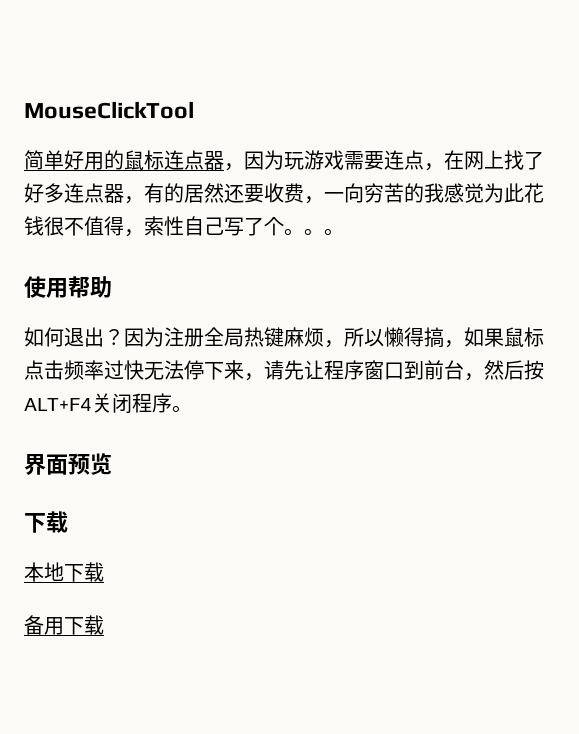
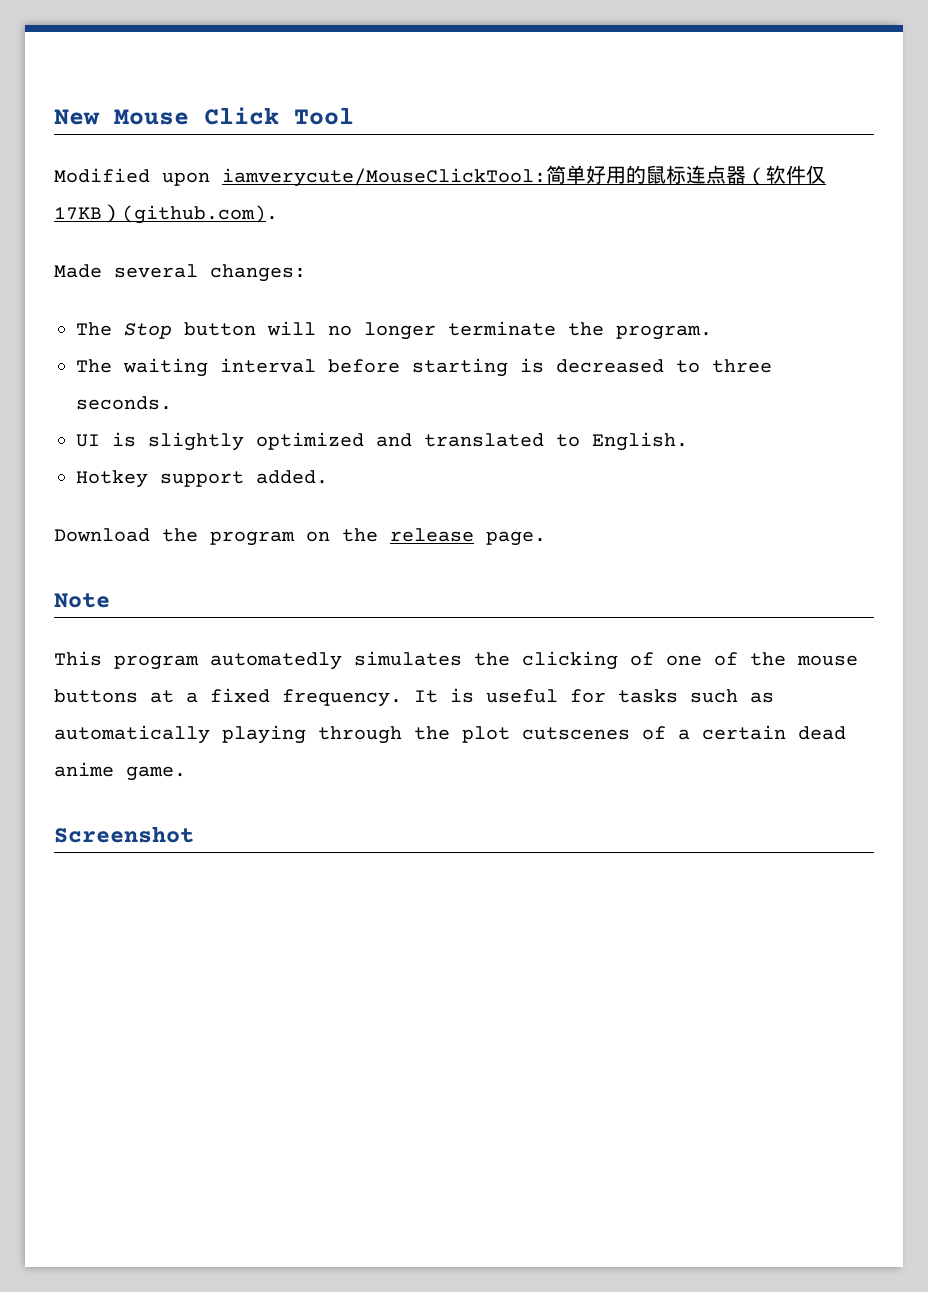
- MouseClickTool
- 简单好用的鼠标连点器，因为玩游戏需要连点，在网上找了好多连点器，有的居然还要收费，一向穷苦的我感觉为此花钱很不值得，索性自己写了个。。。
- 使用帮助
- 如何退出？因为注册全局热键麻烦，所以懒得搞，如果鼠标点击频率过快无法停下来，请先让程序窗口到前台，然后按ALT+F4关闭程序。
- 界面预览
- 下载
- 本地下载
- 备用下载
+ New Mouse Click Tool
+ Modified upon iamverycute/MouseClickTool:简单好用的鼠标连点器（软件仅17KB）(github.com).
+ Made several changes:
+ The Stop button will no longer terminate the program.
+ The waiting interval before starting is decreased to three seconds.
+ UI is slightly optimized and translated to English.
+ Hotkey support added.
+ Download the program on the release page.
+ Note
+ This program automatedly simulates the clicking of one of the mouse buttons at a fixed frequency. It is useful for tasks such as automatically playing through the plot cutscenes of a certain dead anime game.
+ Screenshot

